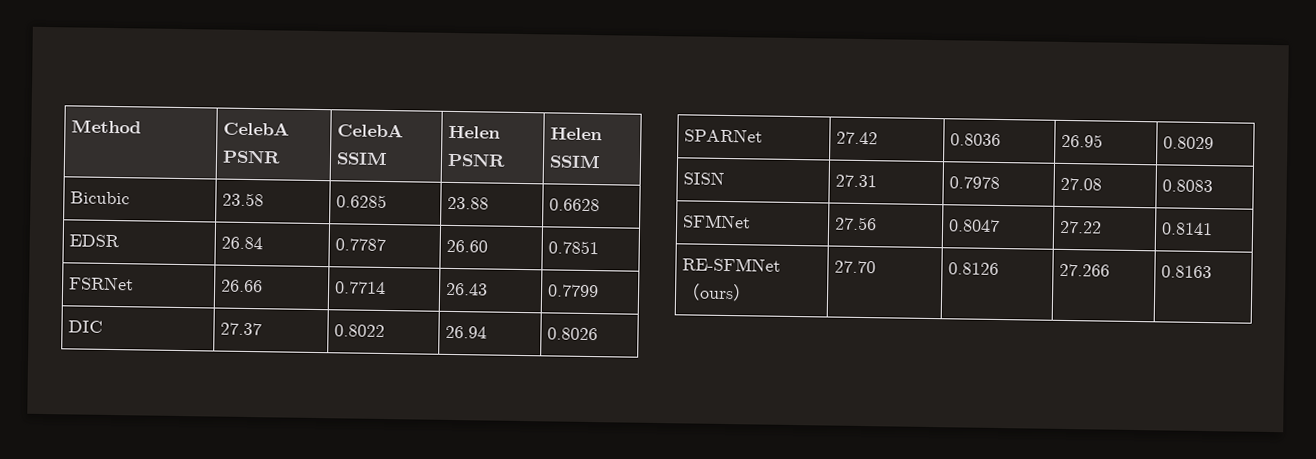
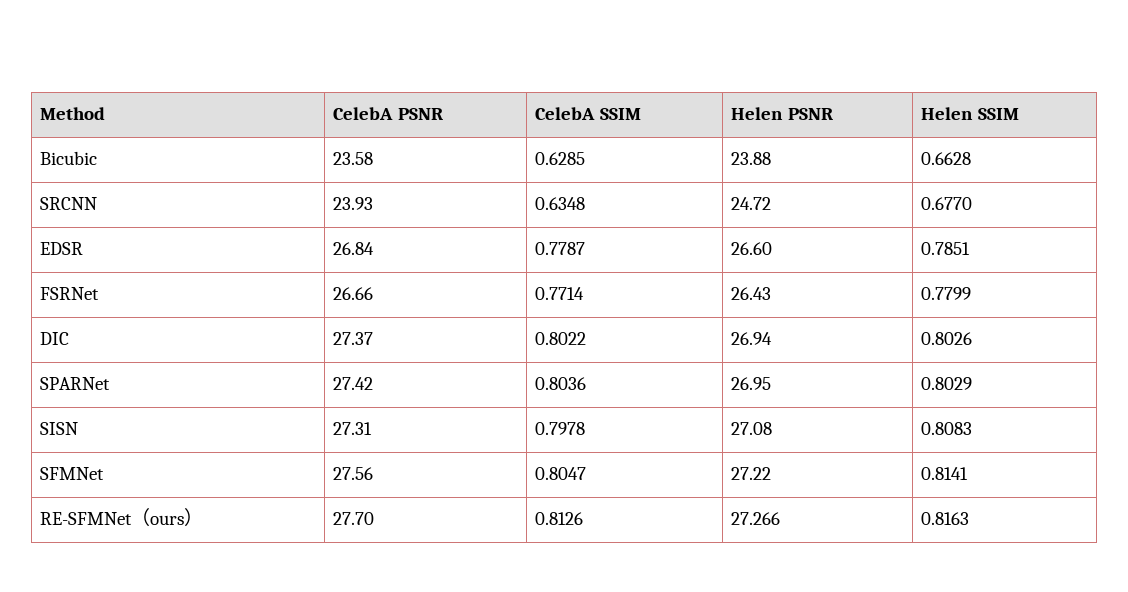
+ SRCNN | 23.93 | 0.6348 | 24.72 | 0.6770

